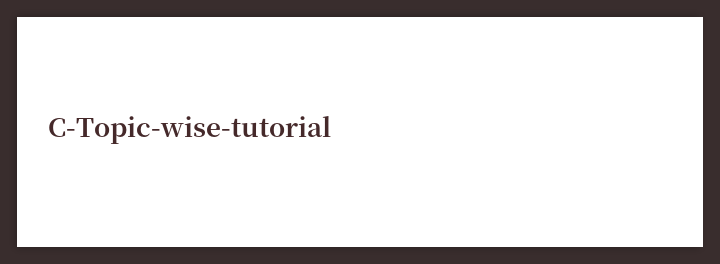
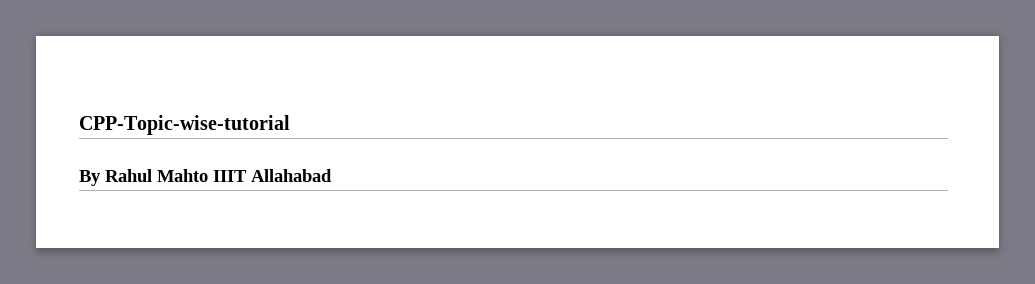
- C-Topic-wise-tutorial
+ CPP-Topic-wise-tutorial
+ By Rahul Mahto IIIT Allahabad

